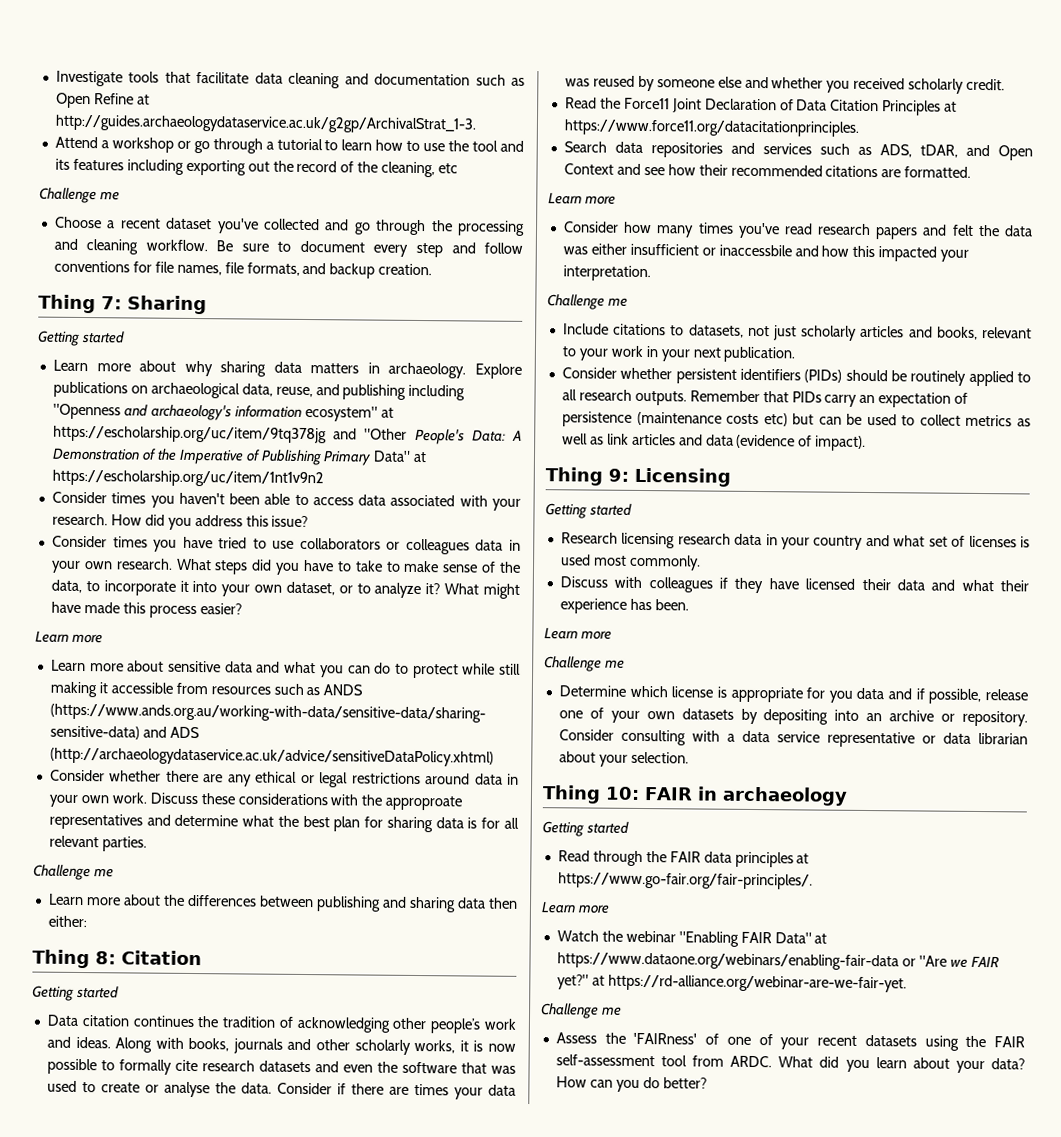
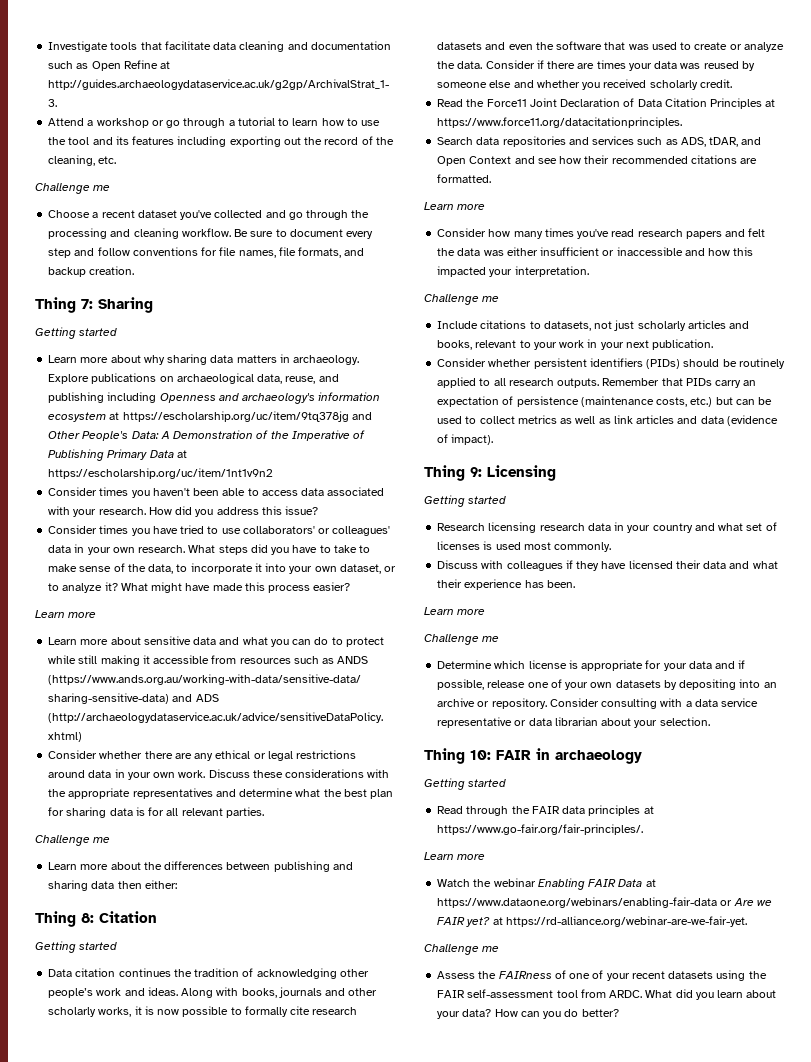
- Attend a workshop or go through a tutorial to learn how to use the tool and its features including exporting out the record of the cleaning, etc
+ Attend a workshop or go through a tutorial to learn how to use the tool and its features including exporting out the record of the cleaning, etc.
- Explore publications on archaeological data, reuse, and publishing including "Openness and archaeology's information ecosystem" at https://escholarship.org/uc/item/9tq378jg and "Other People's Data: A Demonstration of the Imperative of Publishing Primary Data" at https://escholarship.org/uc/item/1nt1v9n2
+ Explore publications on archaeological data, reuse, and publishing including Openness and archaeology's information ecosystem at https://escholarship.org/uc/item/9tq378jg and Other People's Data: A Demonstration of the Imperative of Publishing Primary Data at https://escholarship.org/uc/item/1nt1v9n2
- Consider times you have tried to use collaborators or colleagues data in your own research.
+ Consider times you have tried to use collaborators' or colleagues' data in your own research.
- Discuss these considerations with the approproate representatives and determine what the best plan for sharing data is for all relevant parties.
+ Discuss these considerations with the appropriate representatives and determine what the best plan for sharing data is for all relevant parties.
- Along with books, journals and other scholarly works, it is now possible to formally cite research datasets and even the software that was used to create or analyse the data.
+ Along with books, journals and other scholarly works, it is now possible to formally cite research datasets and even the software that was used to create or analyze the data.
- Consider how many times you've read research papers and felt the data was either insufficient or inaccessbile and how this impacted your interpretation.
+ Consider how many times you've read research papers and felt the data was either insufficient or inaccessible and how this impacted your interpretation.
- Remember that PIDs carry an expectation of persistence (maintenance costs etc) but can be used to collect metrics as well as link articles and data (evidence of impact).
+ Remember that PIDs carry an expectation of persistence (maintenance costs, etc.) but can be used to collect metrics as well as link articles and data (evidence of impact).
- Determine which license is appropriate for you data and if possible, release one of your own datasets by depositing into an archive or repository.
+ Determine which license is appropriate for your data and if possible, release one of your own datasets by depositing into an archive or repository.
- Watch the webinar "Enabling FAIR Data" at https://www.dataone.org/webinars/enabling-fair-data or "Are we FAIR yet?" at https://rd-alliance.org/webinar-are-we-fair-yet.
+ Watch the webinar Enabling FAIR Data at https://www.dataone.org/webinars/enabling-fair-data or Are we FAIR yet? at https://rd-alliance.org/webinar-are-we-fair-yet.
- Assess the 'FAIRness' of one of your recent datasets using the FAIR self-assessment tool from ARDC.
+ Assess the FAIRness of one of your recent datasets using the FAIR self-assessment tool from ARDC.

